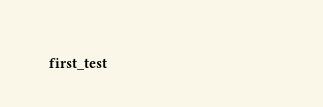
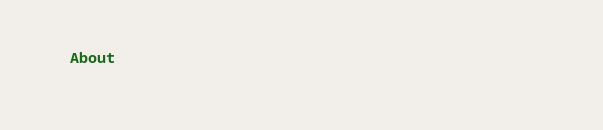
- first_test
+ About

